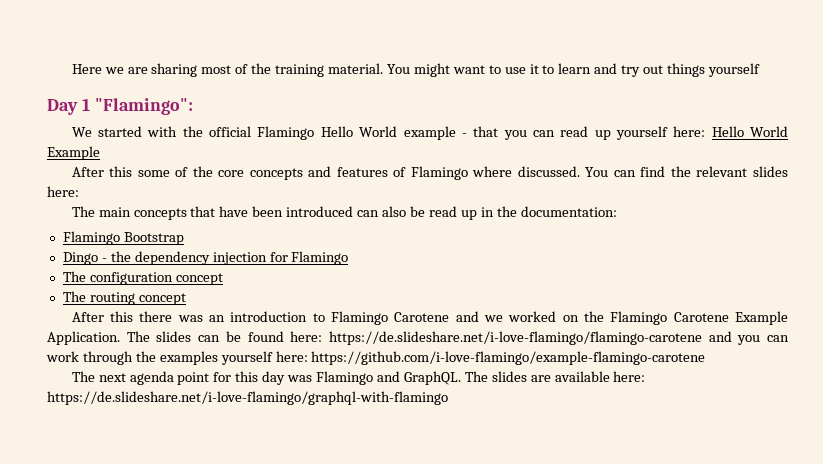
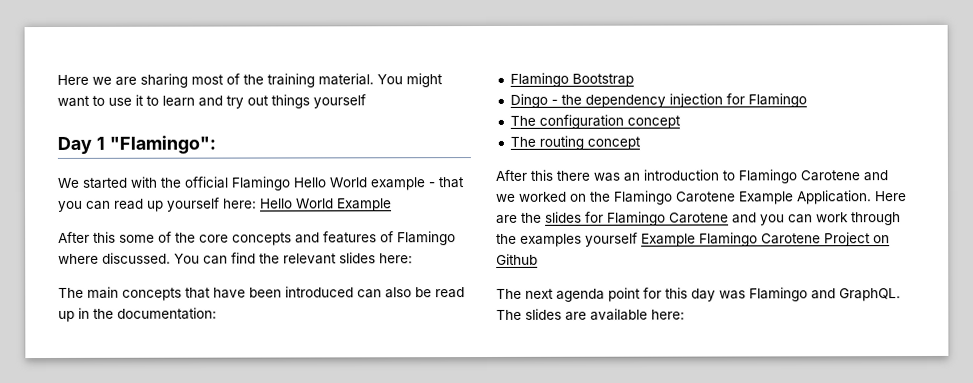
- The slides can be found here: https://de.slideshare.net/i-love-flamingo/flamingo-carotene and you can work through the examples yourself here: https://github.com/i-love-flamingo/example-flamingo-carotene
+ Here are the slides for Flamingo Carotene and you can work through the examples yourself Example Flamingo Carotene Project on Github
- The slides are available here: https://de.slideshare.net/i-love-flamingo/graphql-with-flamingo
+ The slides are available here:

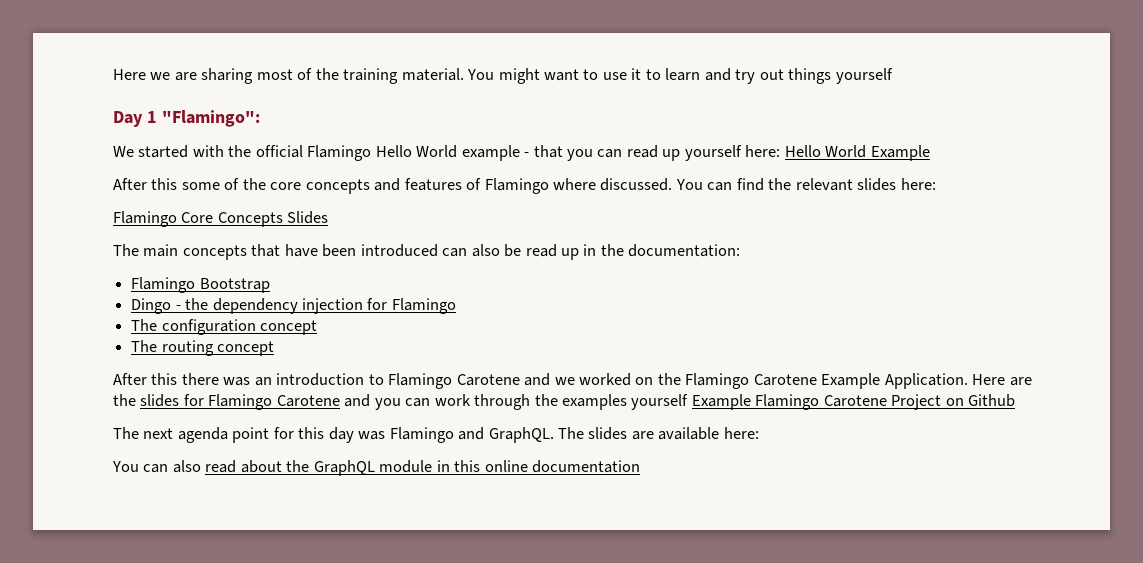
+ Flamingo Core Concepts Slides
+ You can also read about the GraphQL module in this online documentation

